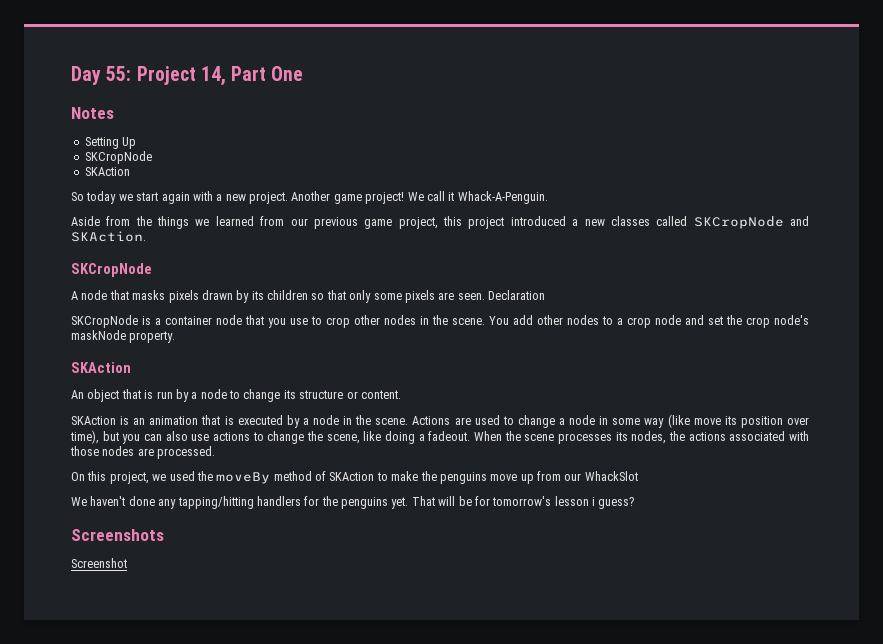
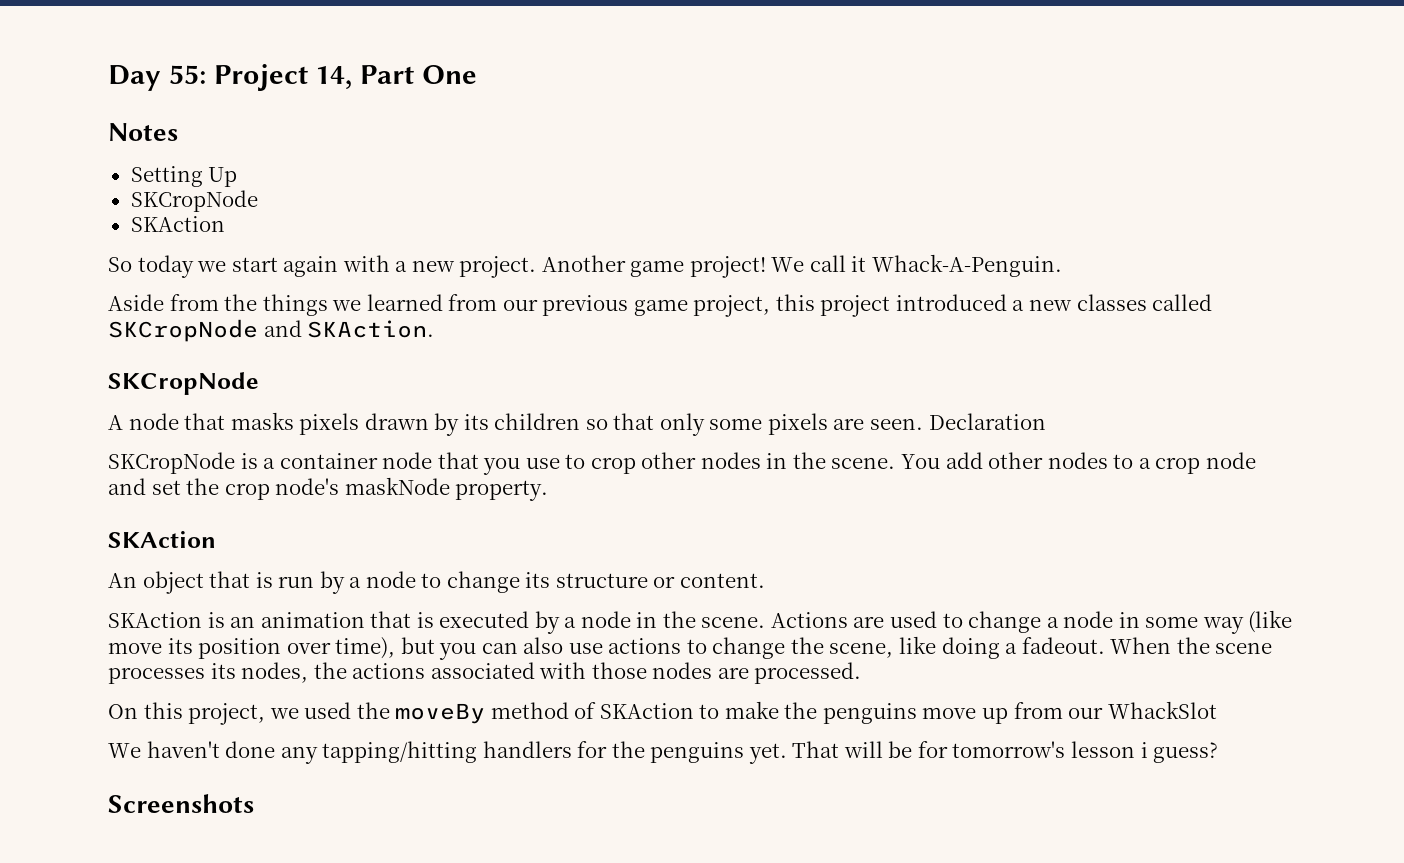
- Screenshot

